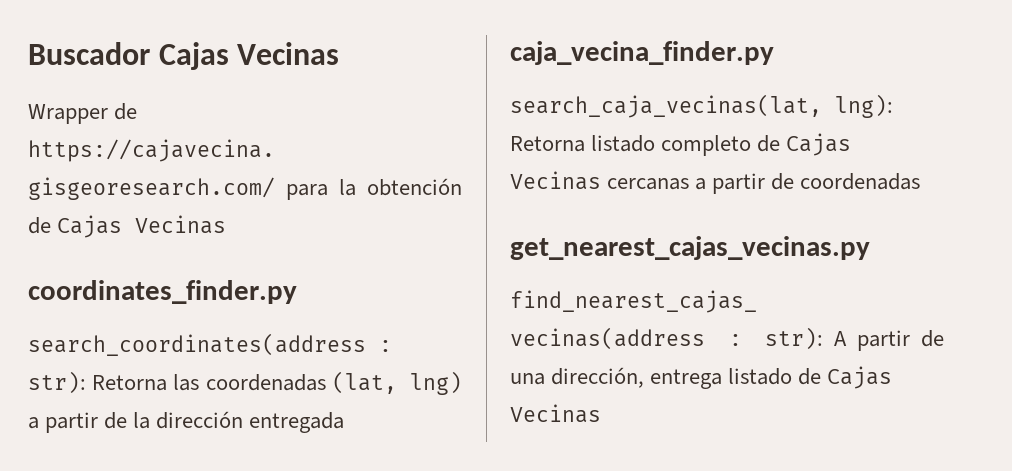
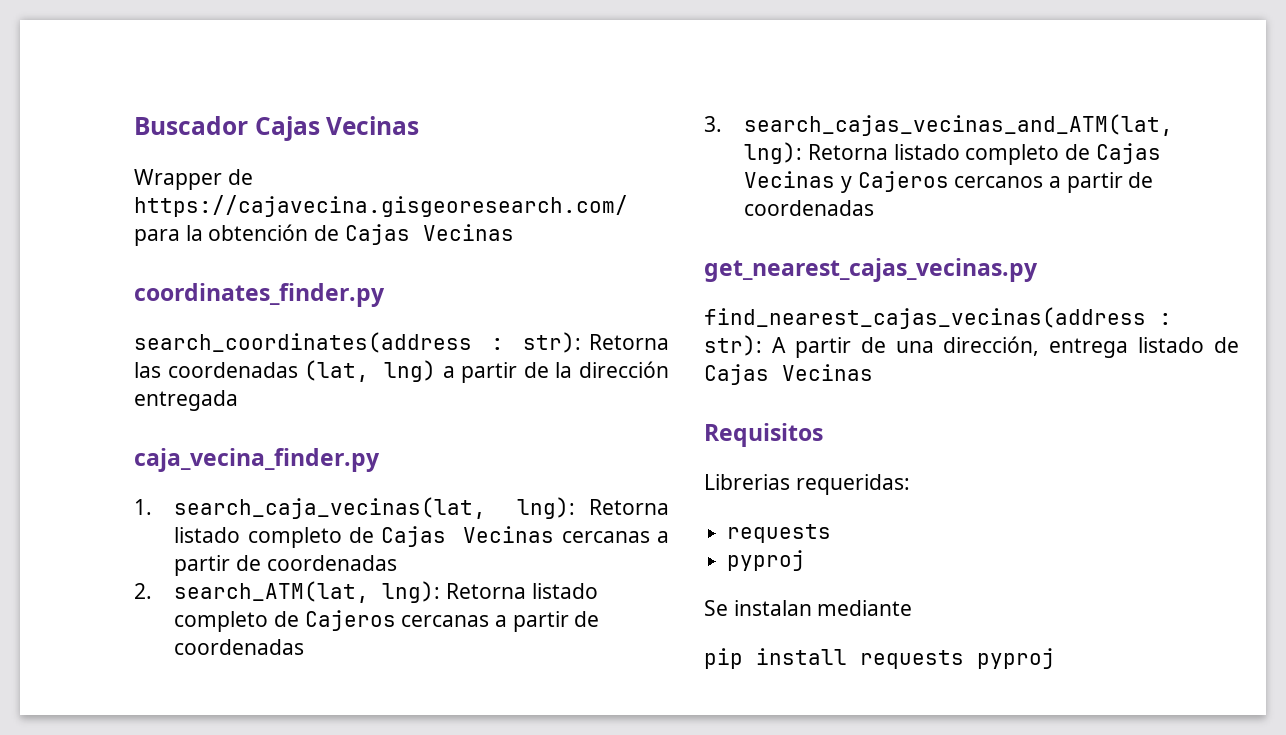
- search_caja_vecinas(lat, lng): Retorna listado completo de Cajas Vecinas cercanas a partir de coordenadas
+ 1. search_caja_vecinas(lat, lng): Retorna listado completo de Cajas Vecinas cercanas a partir de coordenadas
+ 2. search_ATM(lat, lng): Retorna listado completo de Cajeros cercanas a partir de coordenadas
+ 3. search_cajas_vecinas_and_ATM(lat, lng): Retorna listado completo de Cajas Vecinas y Cajeros cercanos a partir de coordenadas
+ Requisitos
+ Librerias requeridas:
+ requests
+ pyproj
+ Se instalan mediante
+ pip install requests pyproj

